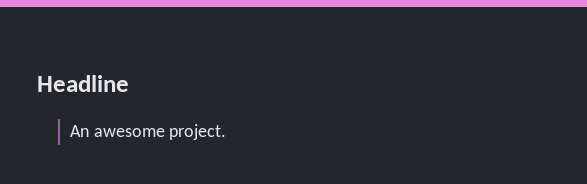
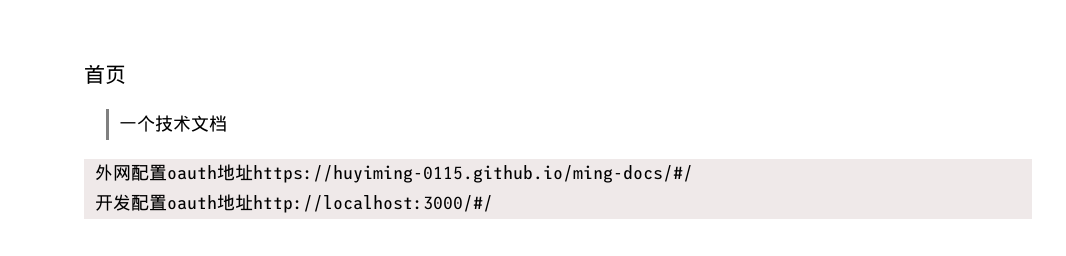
- Headline
- An awesome project.
+ 首页
+ 一个技术文档
+ 外网配置oauth地址https://huyiming-0115.github.io/ming-docs/#/
+ 开发配置oauth地址http://localhost:3000/#/

